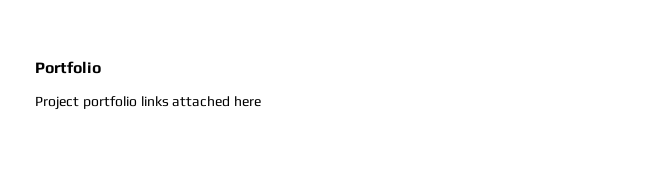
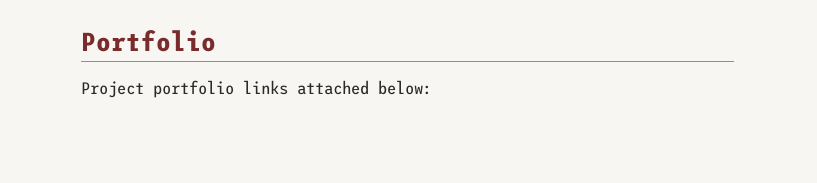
- Project portfolio links attached here
+ Project portfolio links attached below:

